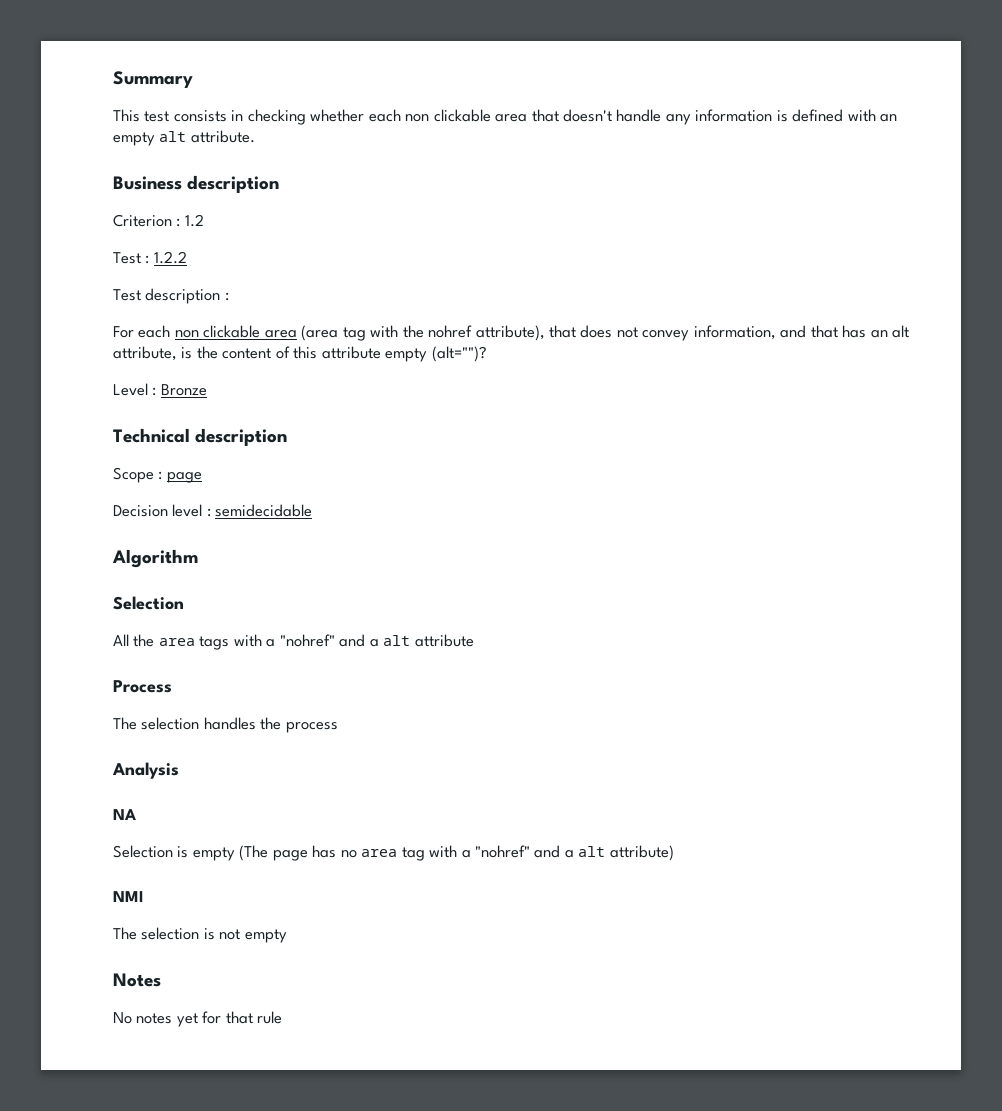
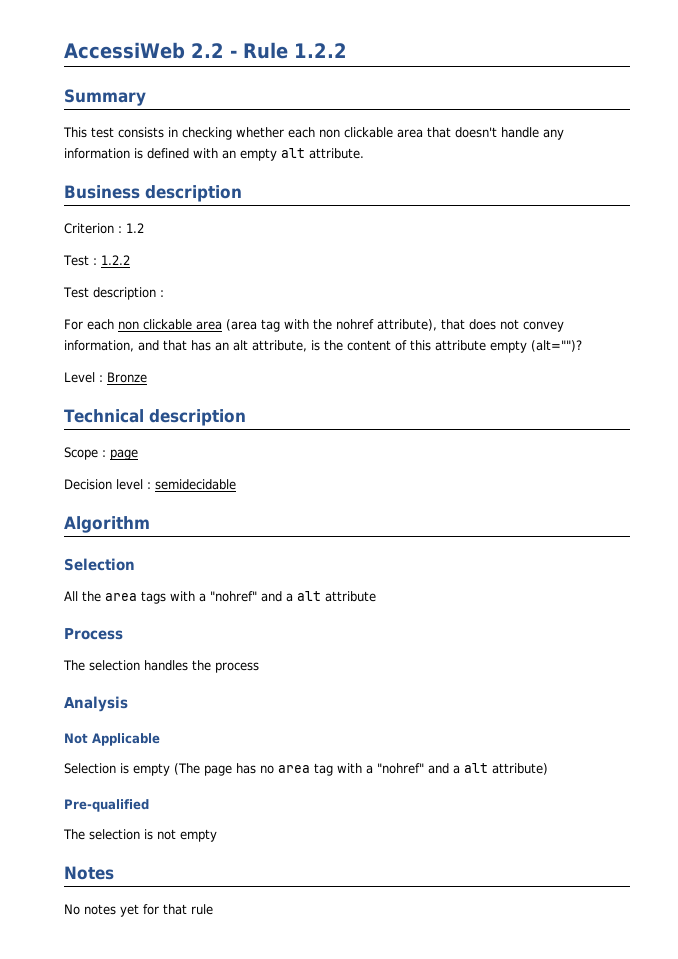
+ AccessiWeb 2.2 - Rule 1.2.2
- NA
+ Not Applicable
- NMI
+ Pre-qualified

